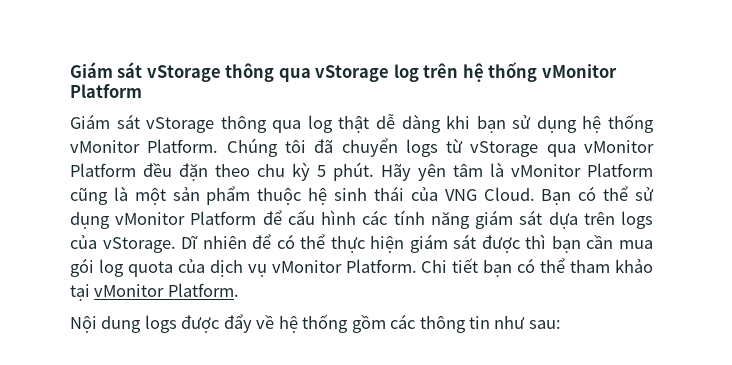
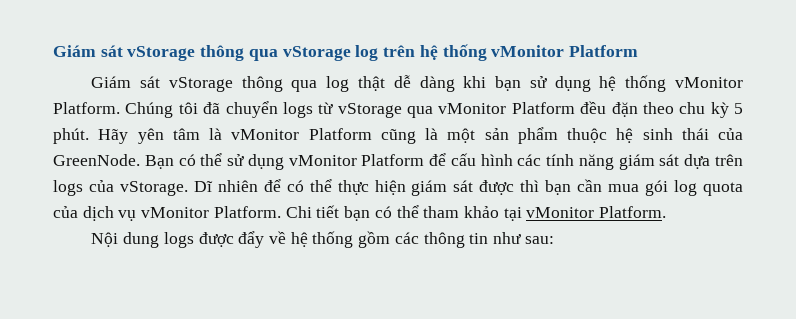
- Hãy yên tâm là vMonitor Platform cũng là một sản phẩm thuộc hệ sinh thái của VNG Cloud.
+ Hãy yên tâm là vMonitor Platform cũng là một sản phẩm thuộc hệ sinh thái của GreenNode.

